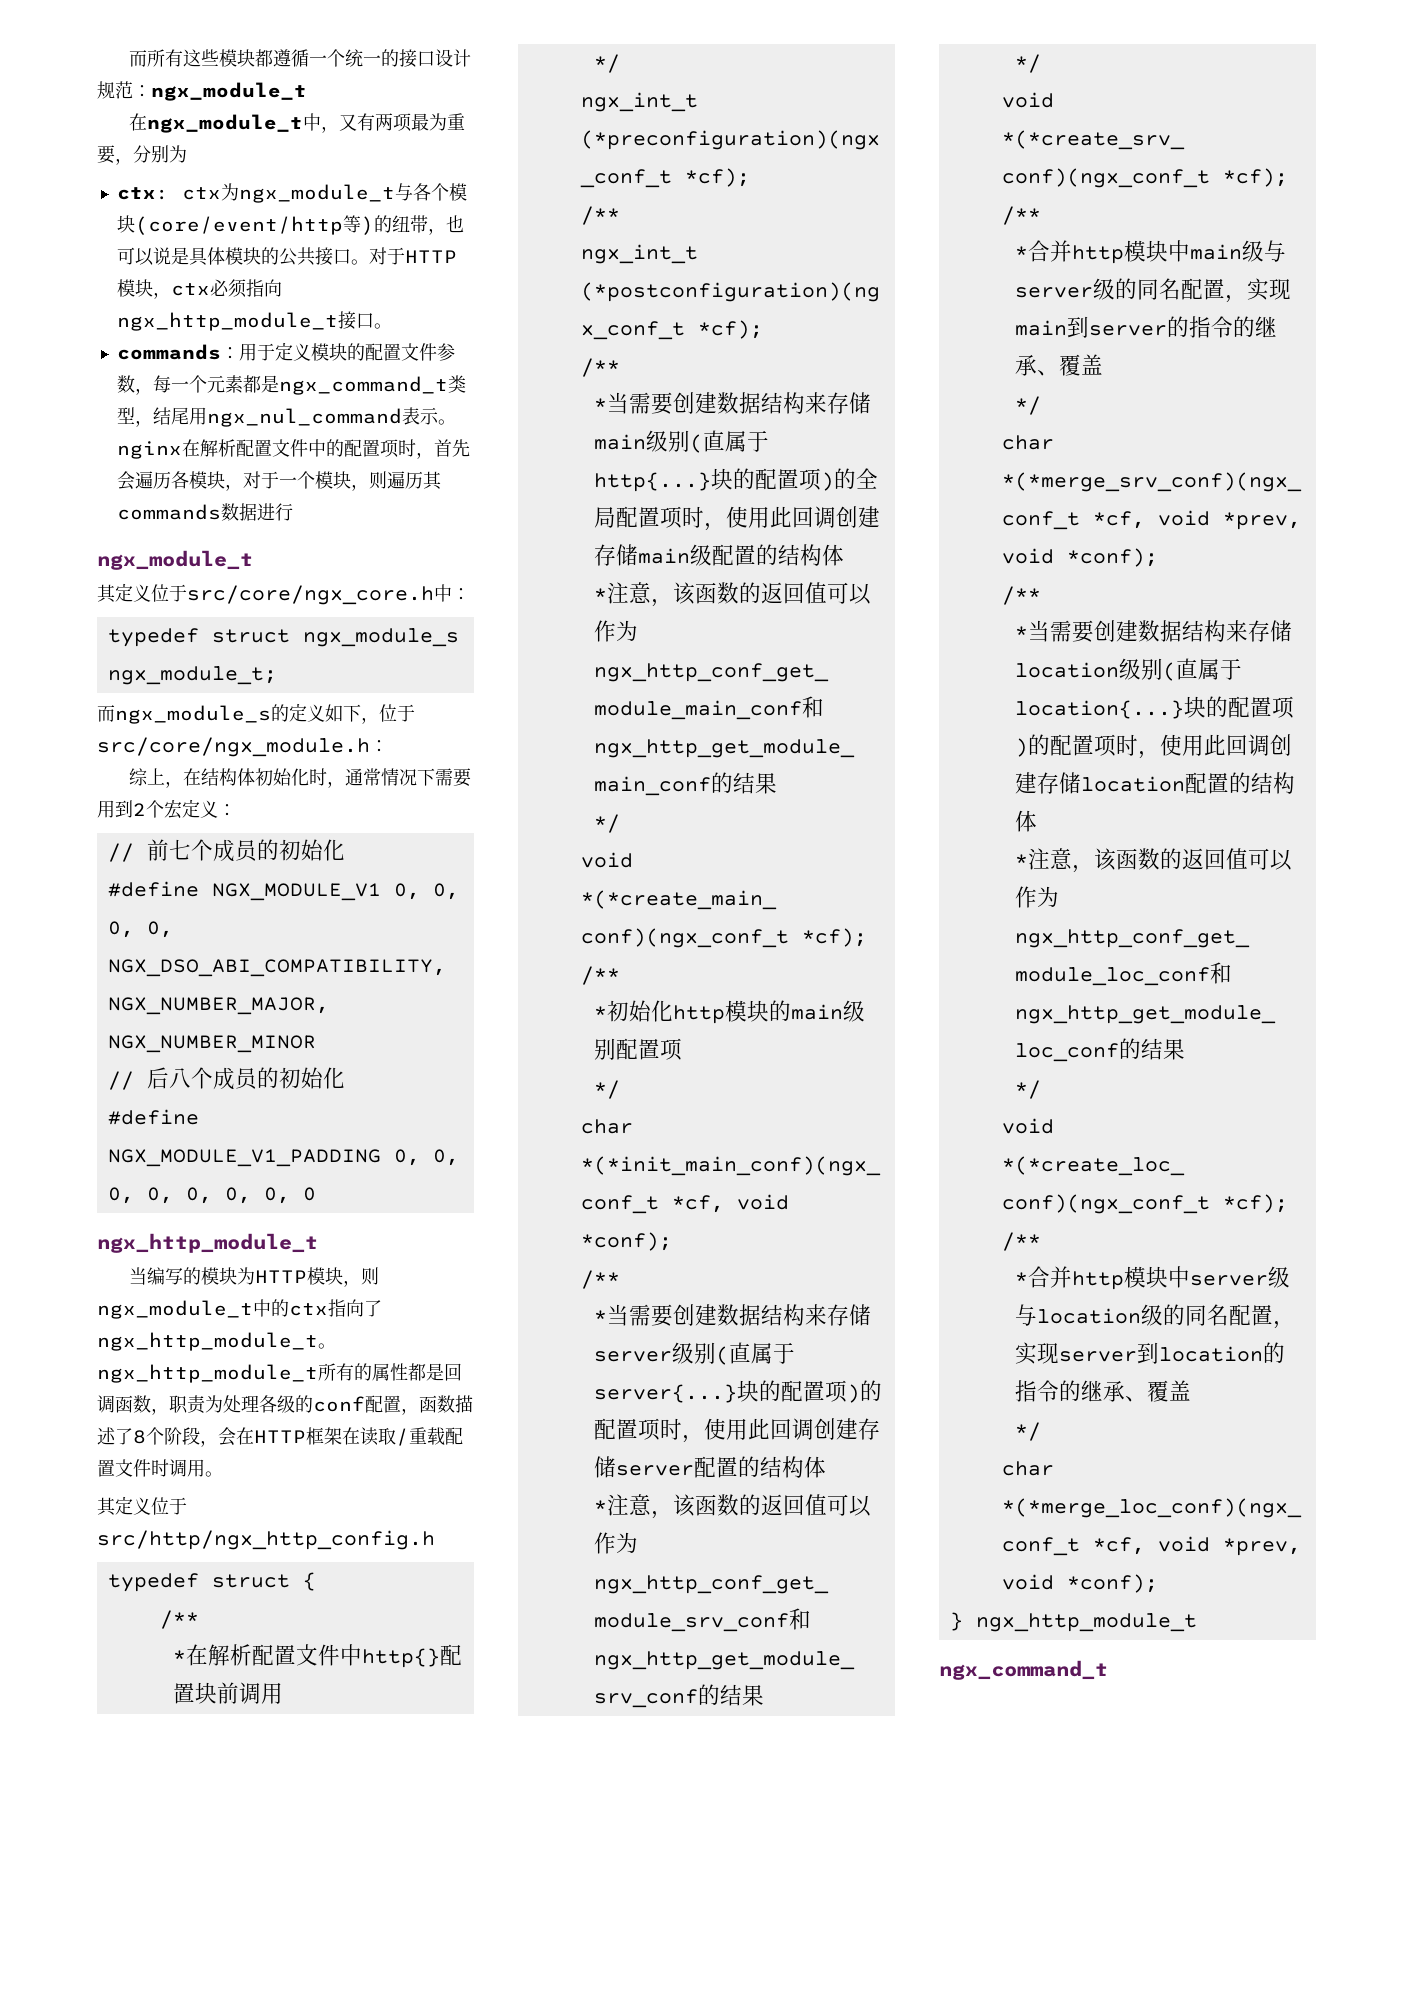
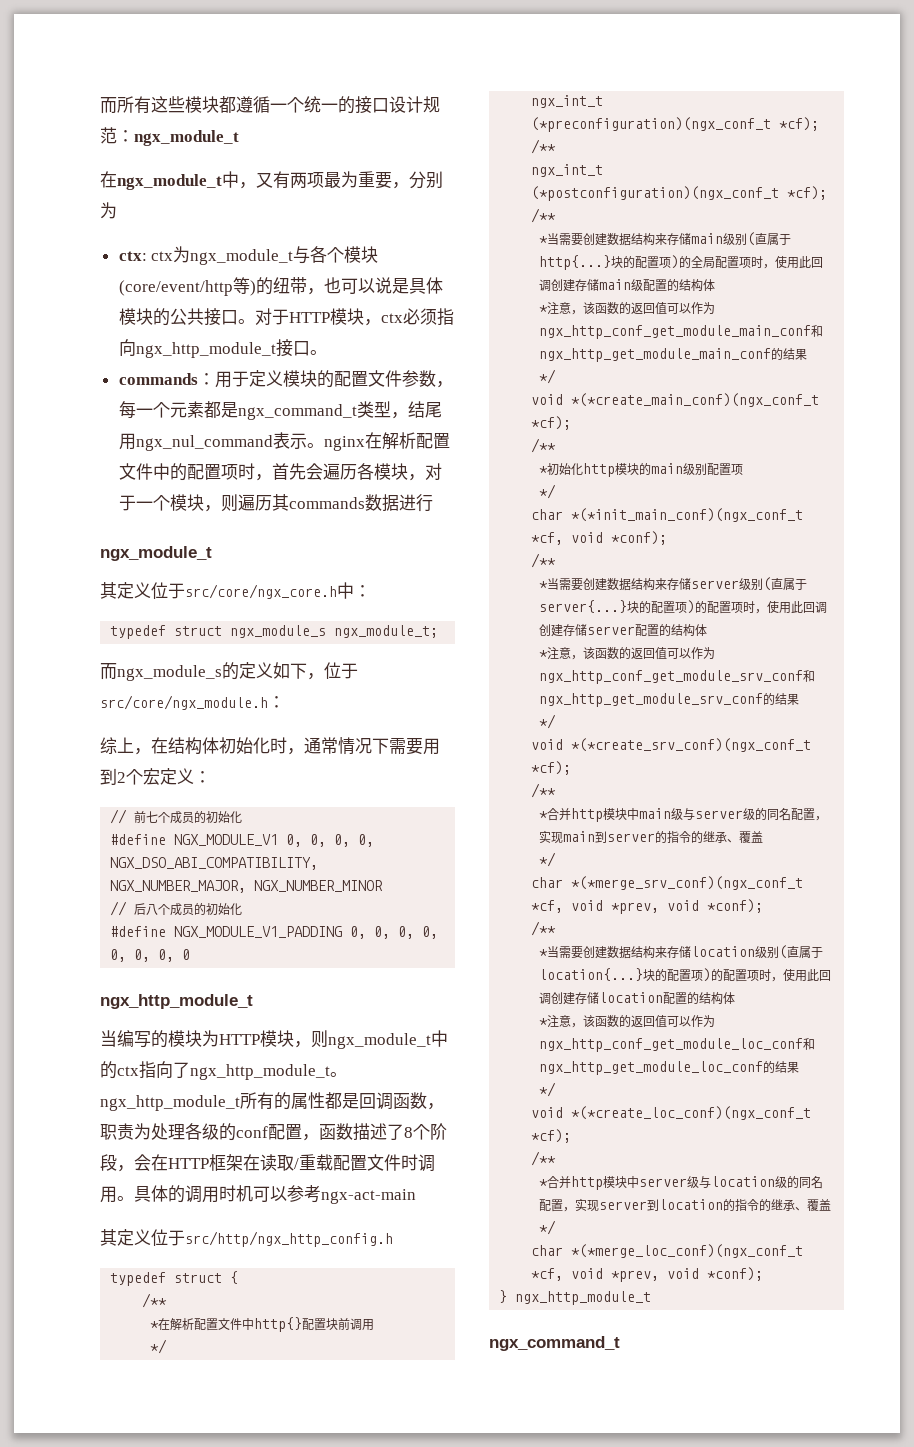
+ 具体的调用时机可以参考ngx-act-main

